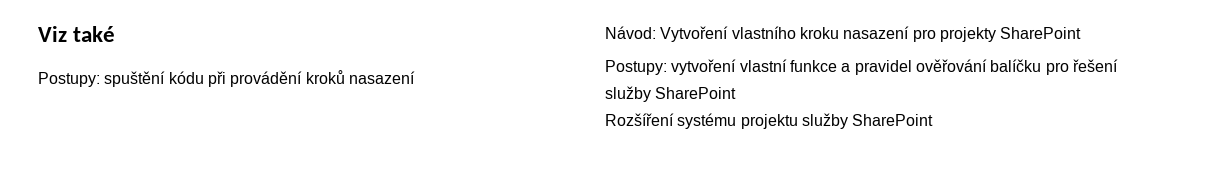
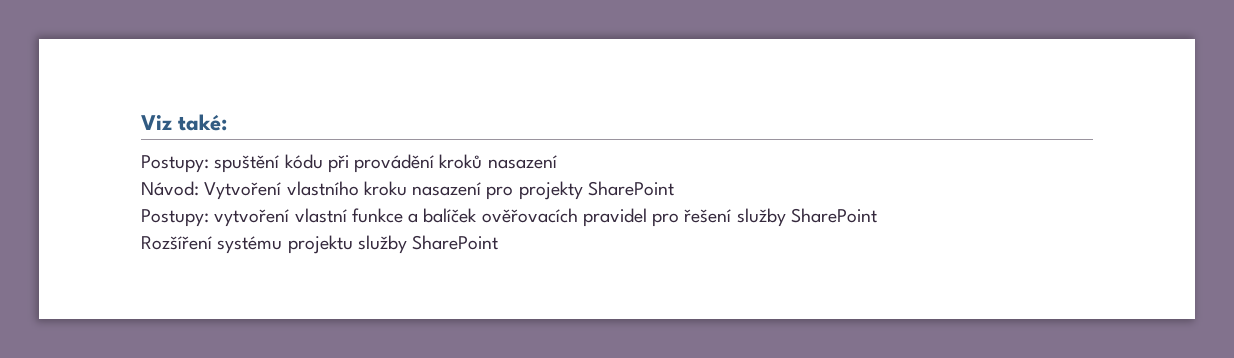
- Viz také
+ Viz také:
- Postupy: vytvoření vlastní funkce a pravidel ověřování balíčku pro řešení služby SharePoint
+ Postupy: vytvoření vlastní funkce a balíček ověřovacích pravidel pro řešení služby SharePoint

